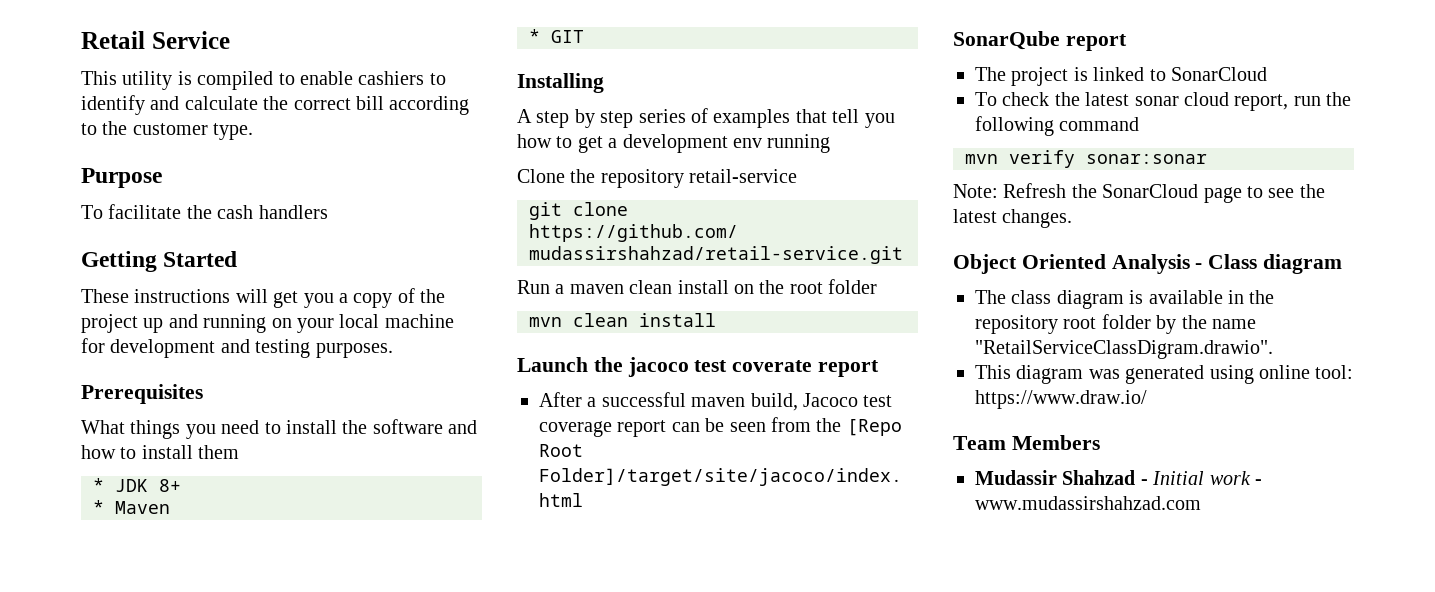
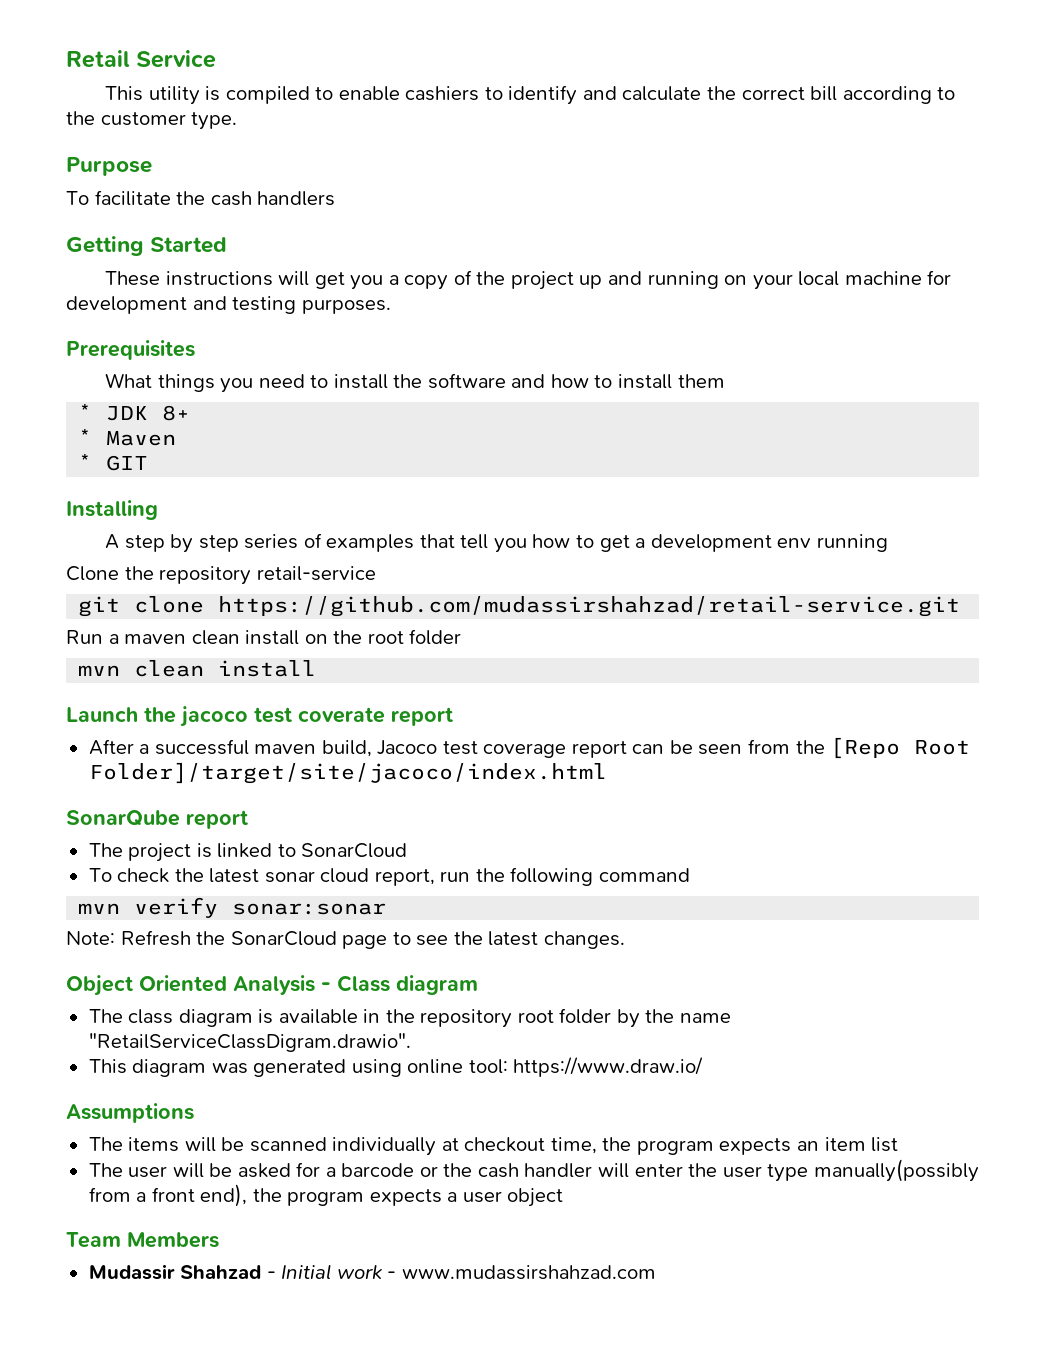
+ Assumptions
+ The items will be scanned individually at checkout time, the program expects an item list
+ The user will be asked for a barcode or the cash handler will enter the user type manually(possibly from a front end), the program expects a user object

